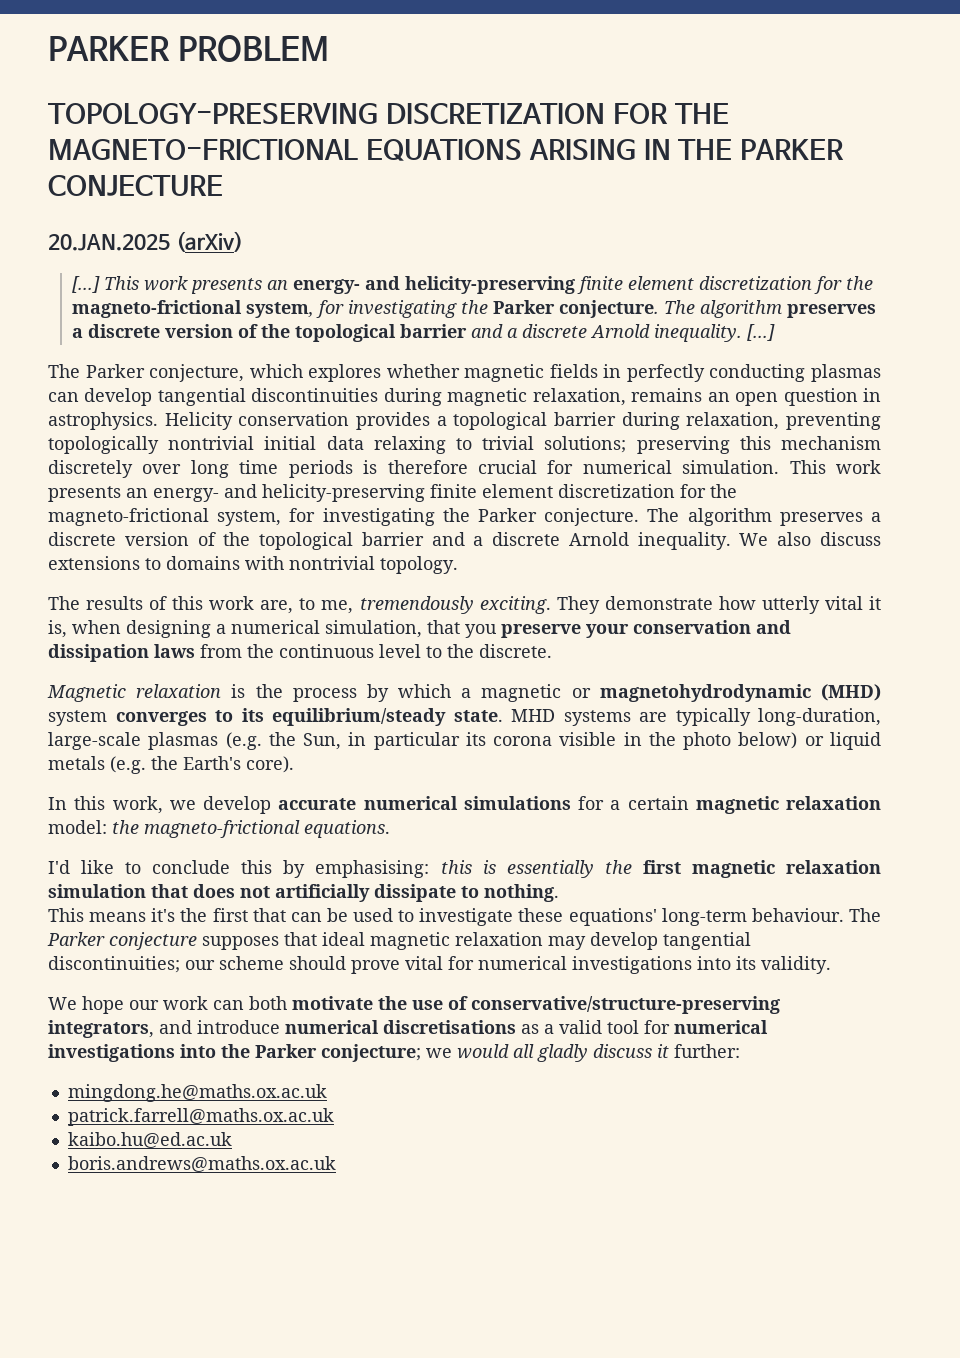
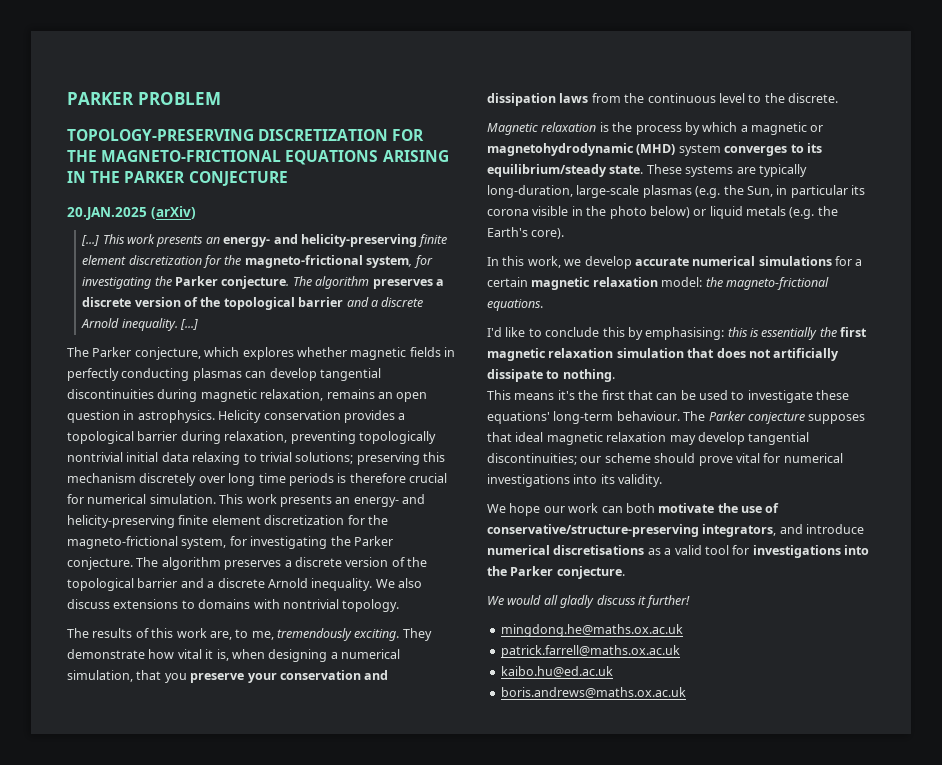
- They demonstrate how utterly vital it is, when designing a numerical simulation, that you preserve your conservation and dissipation laws from the continuous level to the discrete.
+ They demonstrate how vital it is, when designing a numerical simulation, that you preserve your conservation and dissipation laws from the continuous level to the discrete.
- MHD systems are typically long-duration, large-scale plasmas (e.g. the Sun, in particular its corona visible in the photo below) or liquid metals (e.g. the Earth's core).
+ These systems are typically long-duration, large-scale plasmas (e.g. the Sun, in particular its corona visible in the photo below) or liquid metals (e.g. the Earth's core).
- We hope our work can both motivate the use of conservative/structure-preserving integrators, and introduce numerical discretisations as a valid tool for numerical investigations into the Parker conjecture; we would all gladly discuss it further:
+ We hope our work can both motivate the use of conservative/structure-preserving integrators, and introduce numerical discretisations as a valid tool for investigations into the Parker conjecture.
+ We would all gladly discuss it further!

